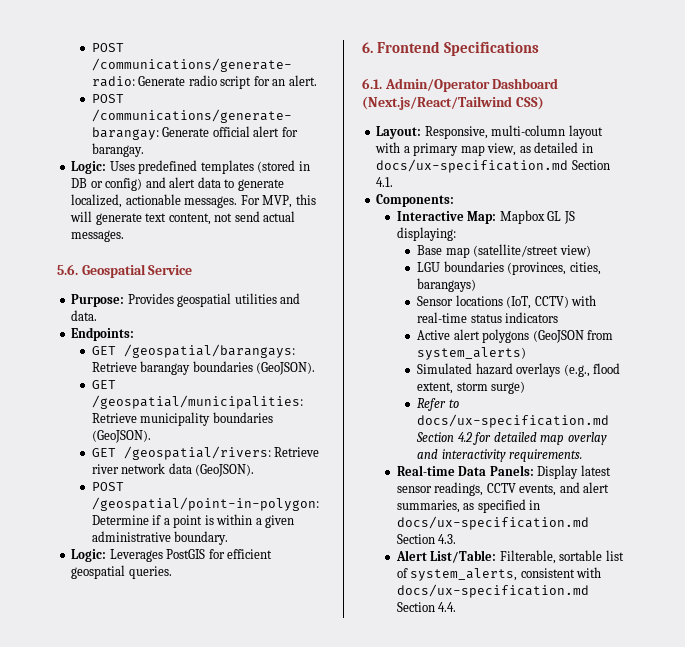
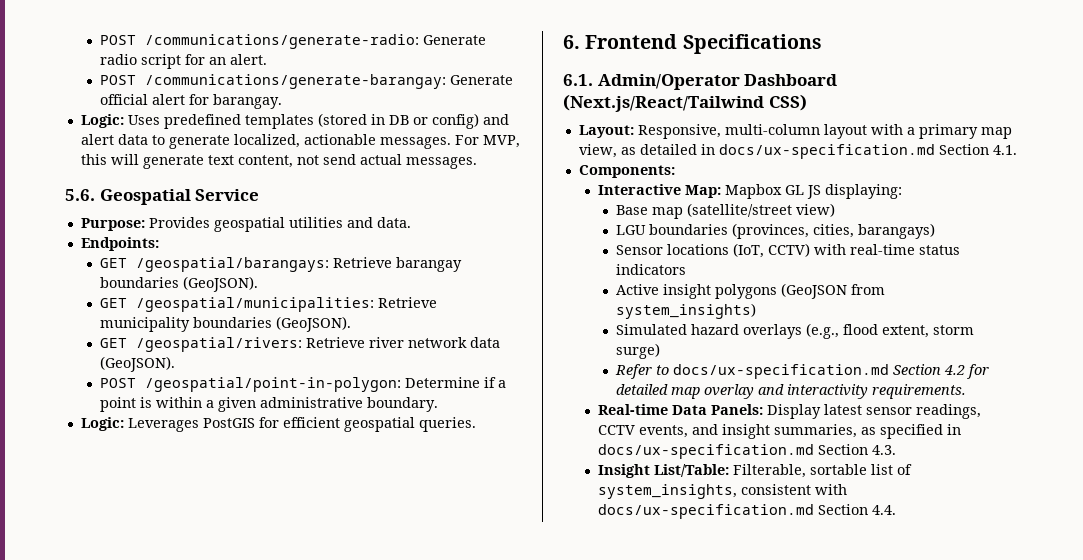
- Active alert polygons (GeoJSON from system_alerts)
+ Active insight polygons (GeoJSON from system_insights)
- Real-time Data Panels: Display latest sensor readings, CCTV events, and alert summaries, as specified in docs/ux-specification.md Section 4.3.
+ Real-time Data Panels: Display latest sensor readings, CCTV events, and insight summaries, as specified in docs/ux-specification.md Section 4.3.
- Alert List/Table: Filterable, sortable list of system_alerts, consistent with docs/ux-specification.md Section 4.4.
+ Insight List/Table: Filterable, sortable list of system_insights, consistent with docs/ux-specification.md Section 4.4.

